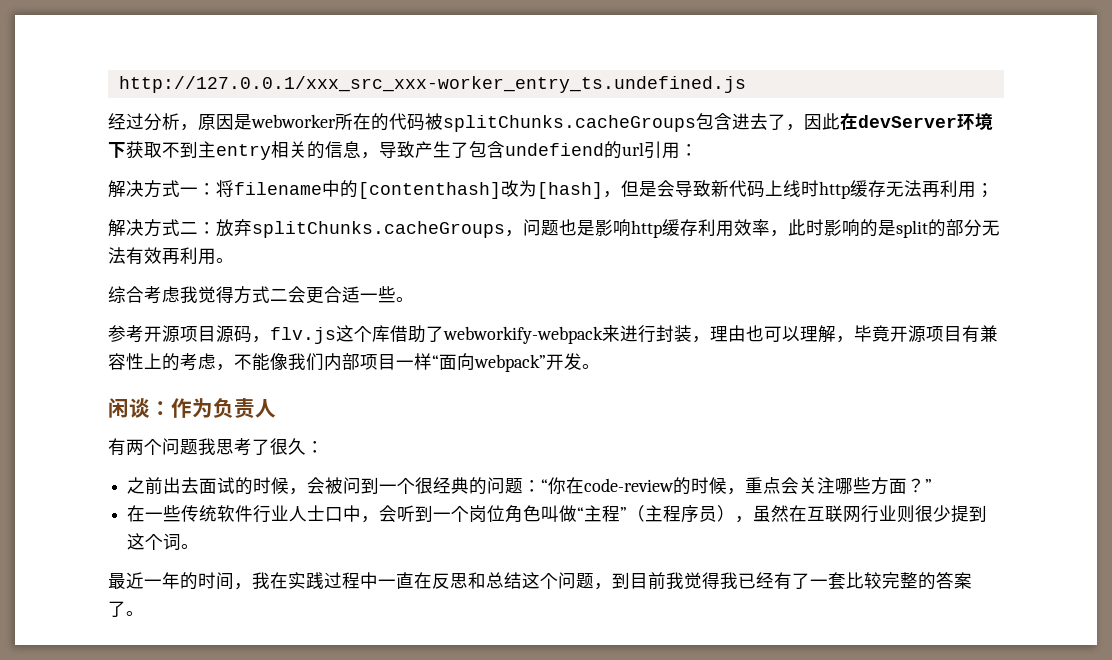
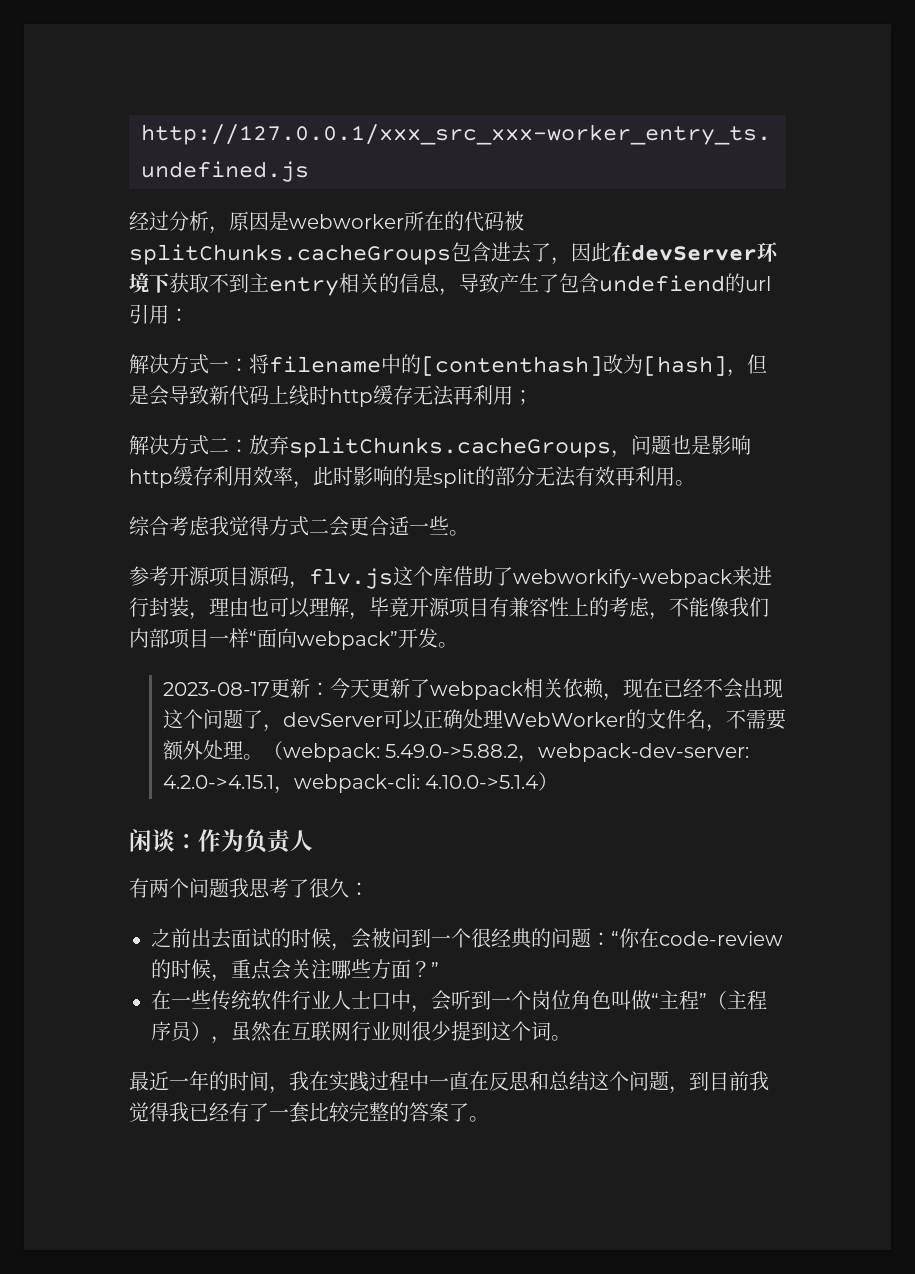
+ 2023-08-17更新：今天更新了webpack相关依赖，现在已经不会出现这个问题了，devServer可以正确处理WebWorker的文件名，不需要额外处理。（webpack: 5.49.0->5.88.2，webpack-dev-server: 4.2.0->4.15.1，webpack-cli: 4.10.0->5.1.4）

